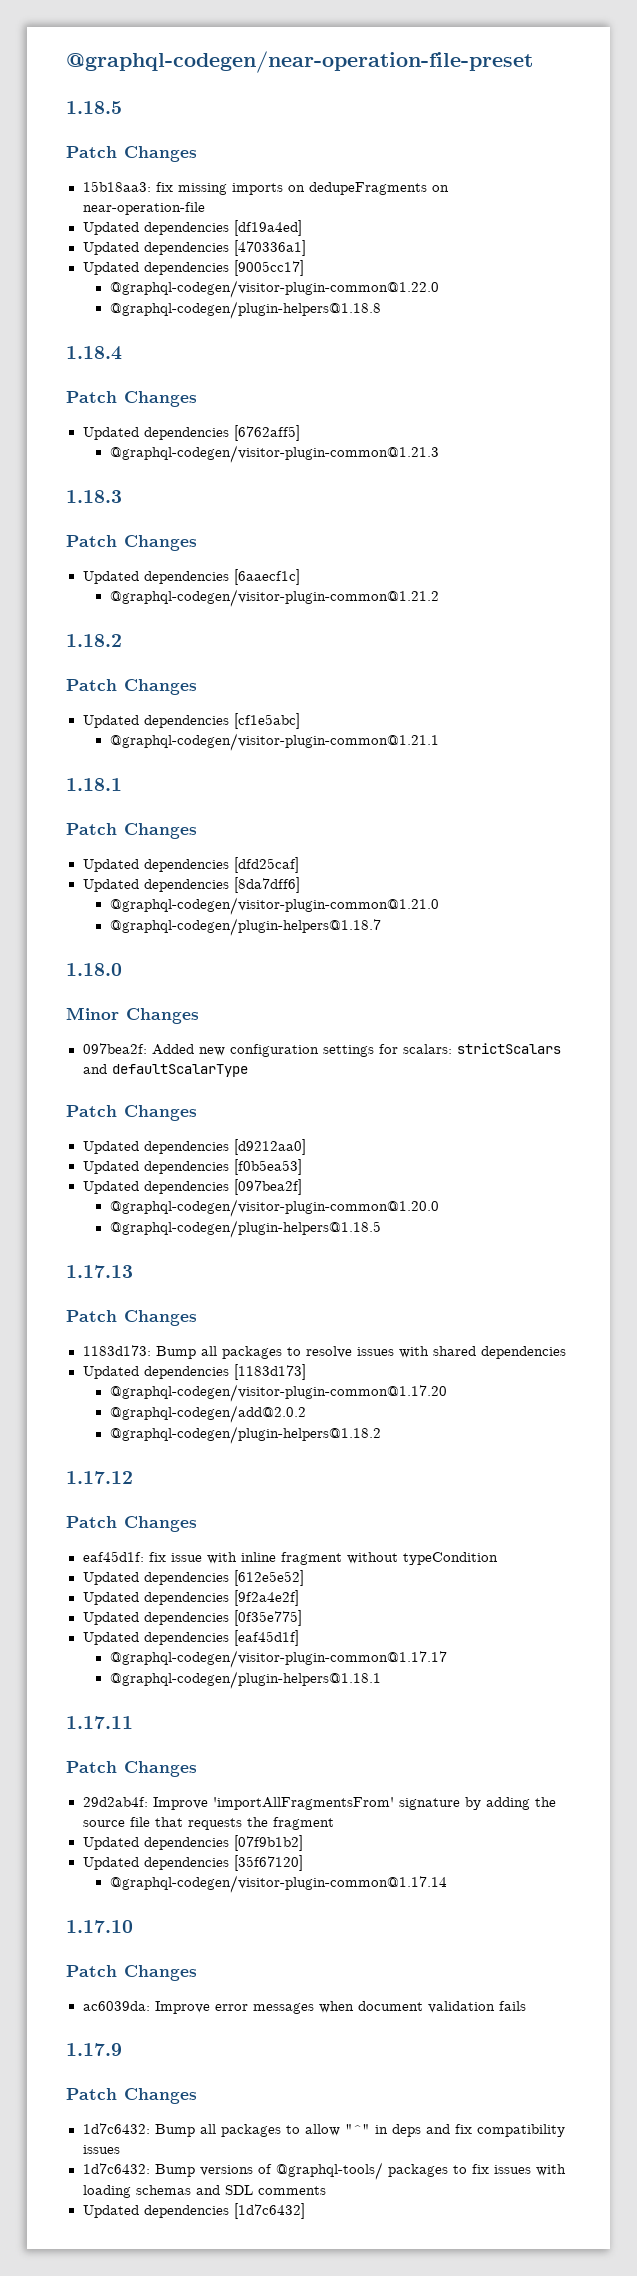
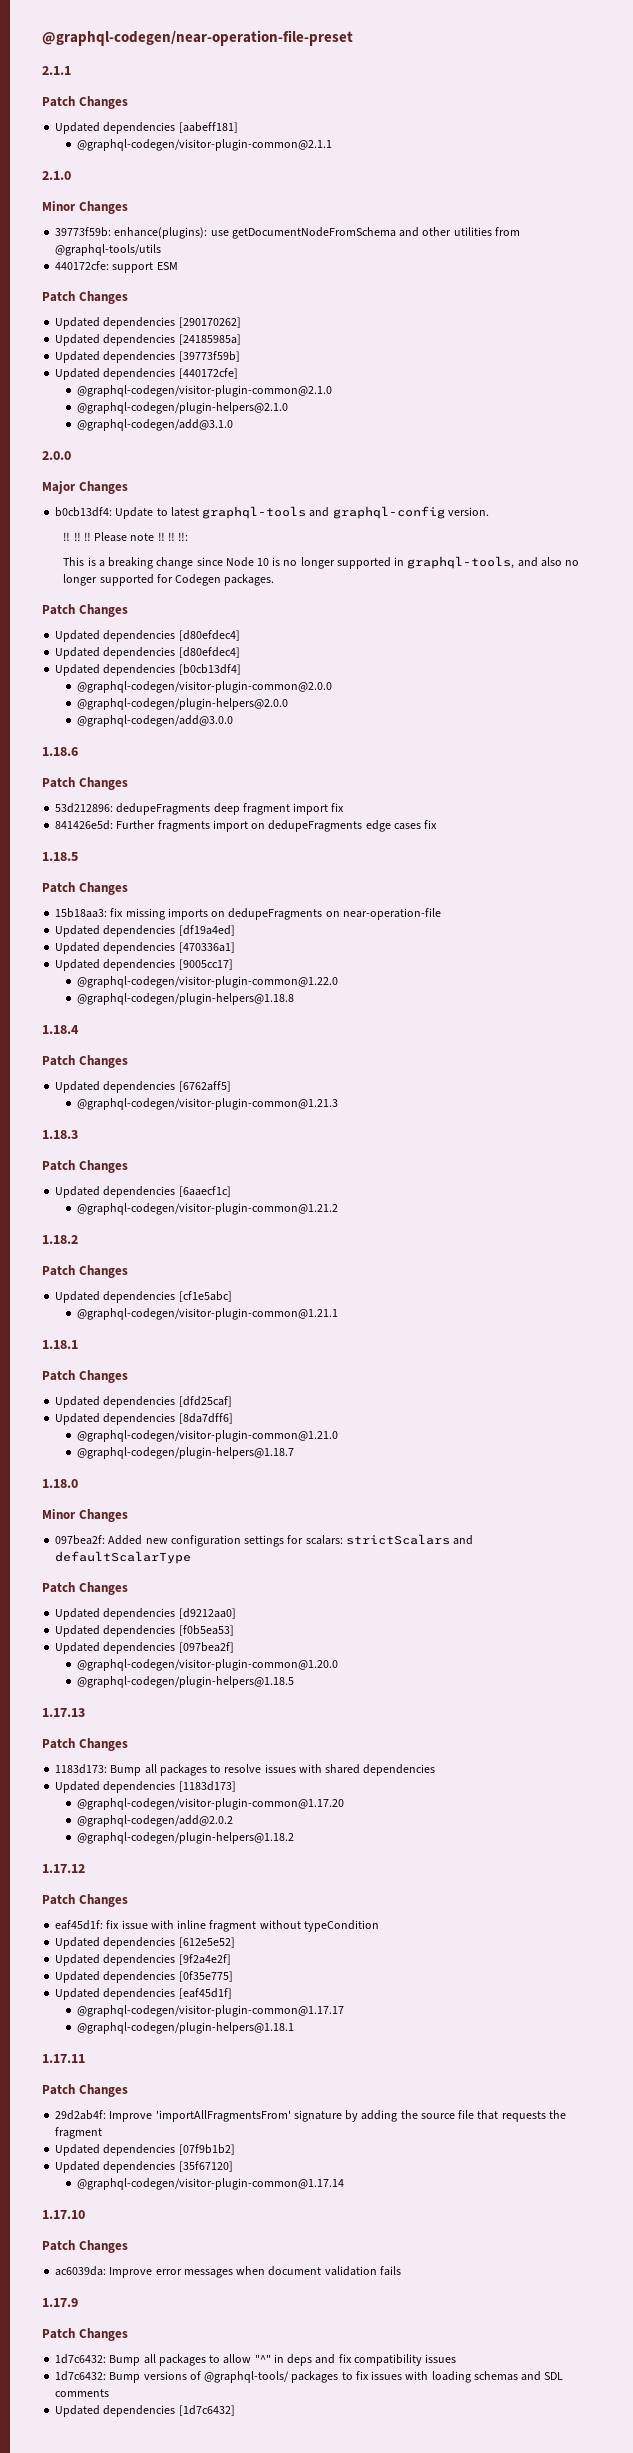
+ 2.1.1
+ Patch Changes
+ Updated dependencies [aabeff181]
+ @graphql-codegen/visitor-plugin-common@2.1.1
+ 2.1.0
+ Minor Changes
+ 39773f59b: enhance(plugins): use getDocumentNodeFromSchema and other utilities from @graphql-tools/utils
+ 440172cfe: support ESM
+ Patch Changes
+ Updated dependencies [290170262]
+ Updated dependencies [24185985a]
+ Updated dependencies [39773f59b]
+ Updated dependencies [440172cfe]
+ @graphql-codegen/visitor-plugin-common@2.1.0
+ @graphql-codegen/plugin-helpers@2.1.0
+ @graphql-codegen/add@3.1.0
+ 2.0.0
+ Major Changes
+ b0cb13df4: Update to latest graphql-tools and graphql-config version.
+ ‼ ‼ ‼ Please note ‼ ‼ ‼:
+ This is a breaking change since Node 10 is no longer supported in graphql-tools, and also no longer supported for Codegen packages.
+ Patch Changes
+ Updated dependencies [d80efdec4]
+ Updated dependencies [d80efdec4]
+ Updated dependencies [b0cb13df4]
+ @graphql-codegen/visitor-plugin-common@2.0.0
+ @graphql-codegen/plugin-helpers@2.0.0
+ @graphql-codegen/add@3.0.0
+ 1.18.6
+ Patch Changes
+ 53d212896: dedupeFragments deep fragment import fix
+ 841426e5d: Further fragments import on dedupeFragments edge cases fix

